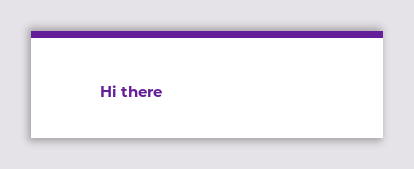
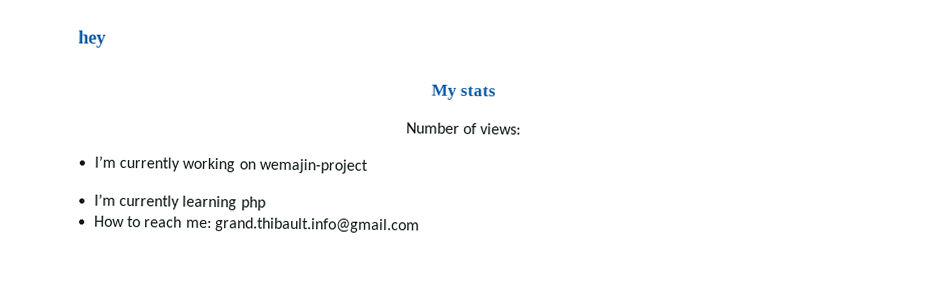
- Hi there
+ hey
+ My stats
+ Number of views:
+ I’m currently working on wemajin-project
+ I’m currently learning php
+ How to reach me: grand.thibault.info@gmail.com

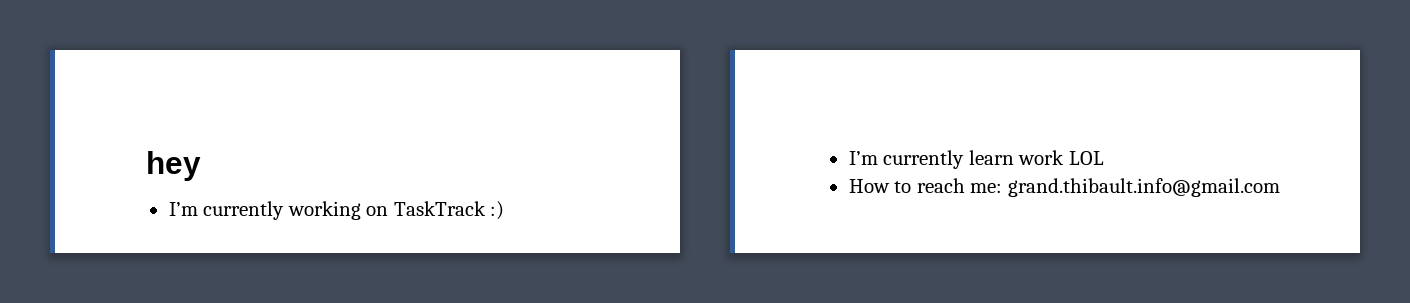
- My stats
- Number of views:
- I’m currently working on wemajin-project
- I’m currently learning php
+ I’m currently working on TaskTrack :)
+ I’m currently learn work LOL

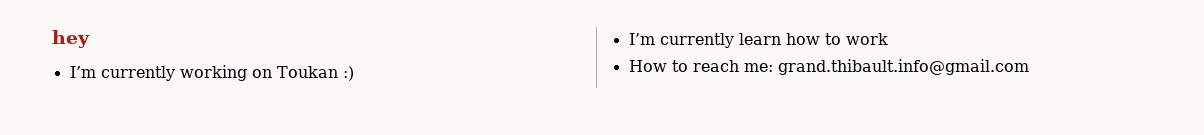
- I’m currently working on TaskTrack :)
+ I’m currently working on Toukan :)
- I’m currently learn work LOL
+ I’m currently learn how to work

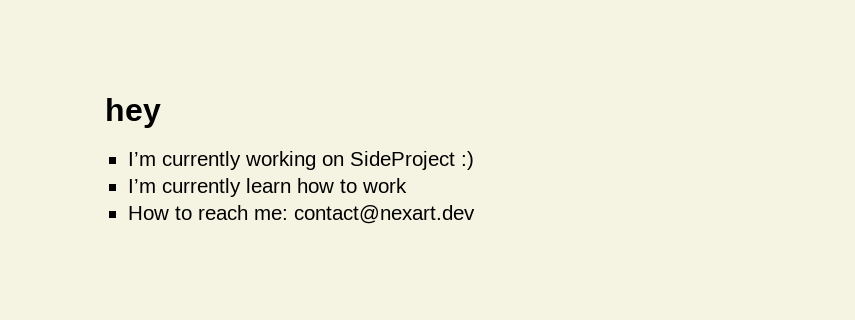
- I’m currently working on Toukan :)
+ I’m currently working on SideProject :)
- How to reach me: grand.thibault.info@gmail.com
+ How to reach me: contact@nexart.dev

